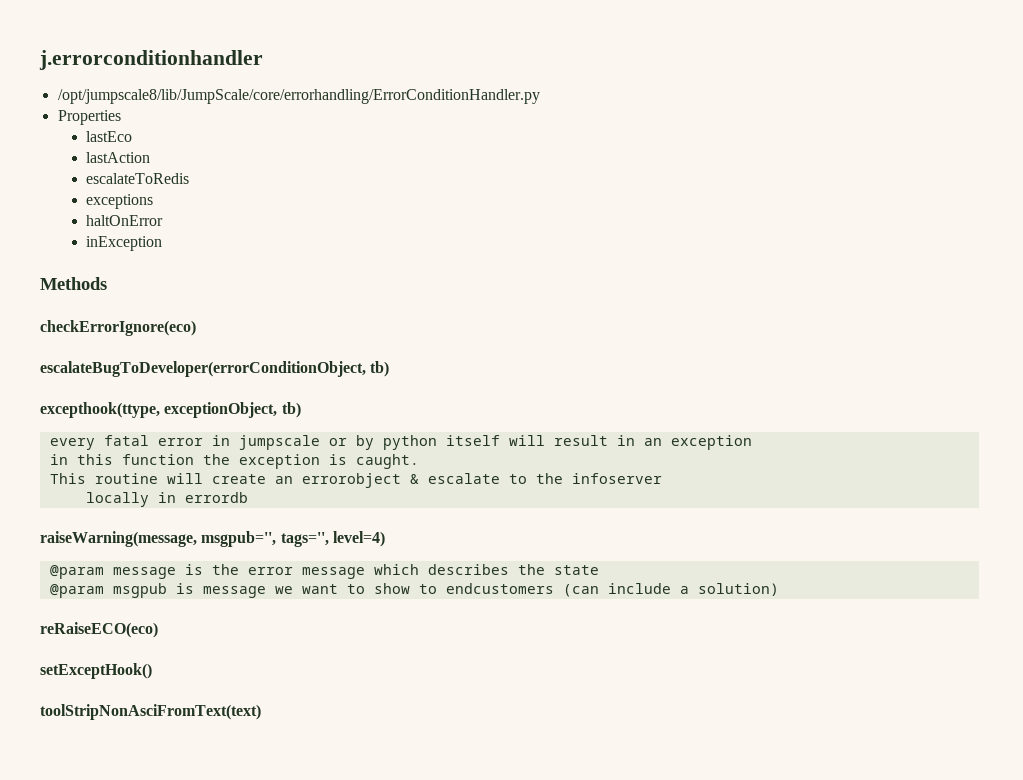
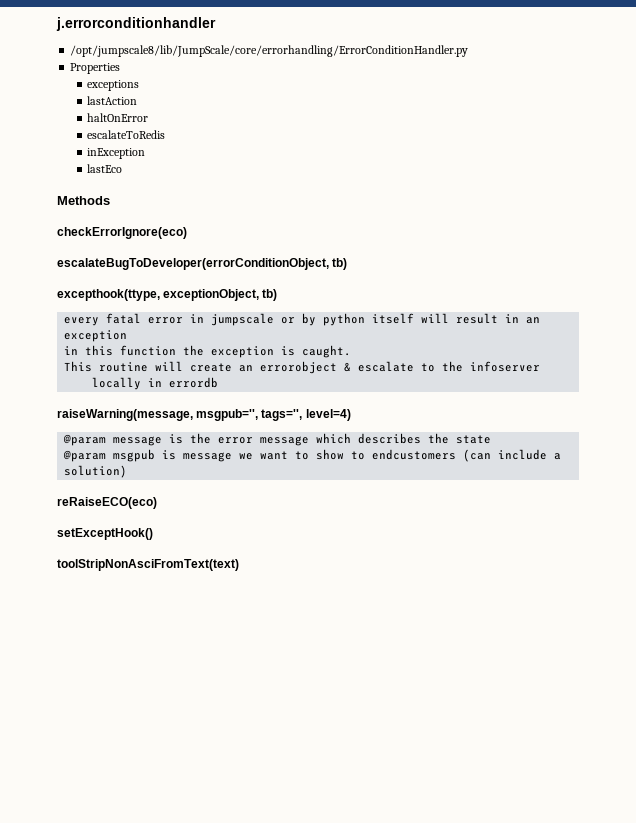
- lastEco
+ exceptions
+ haltOnError
- exceptions
- haltOnError
  inException
+ lastEco

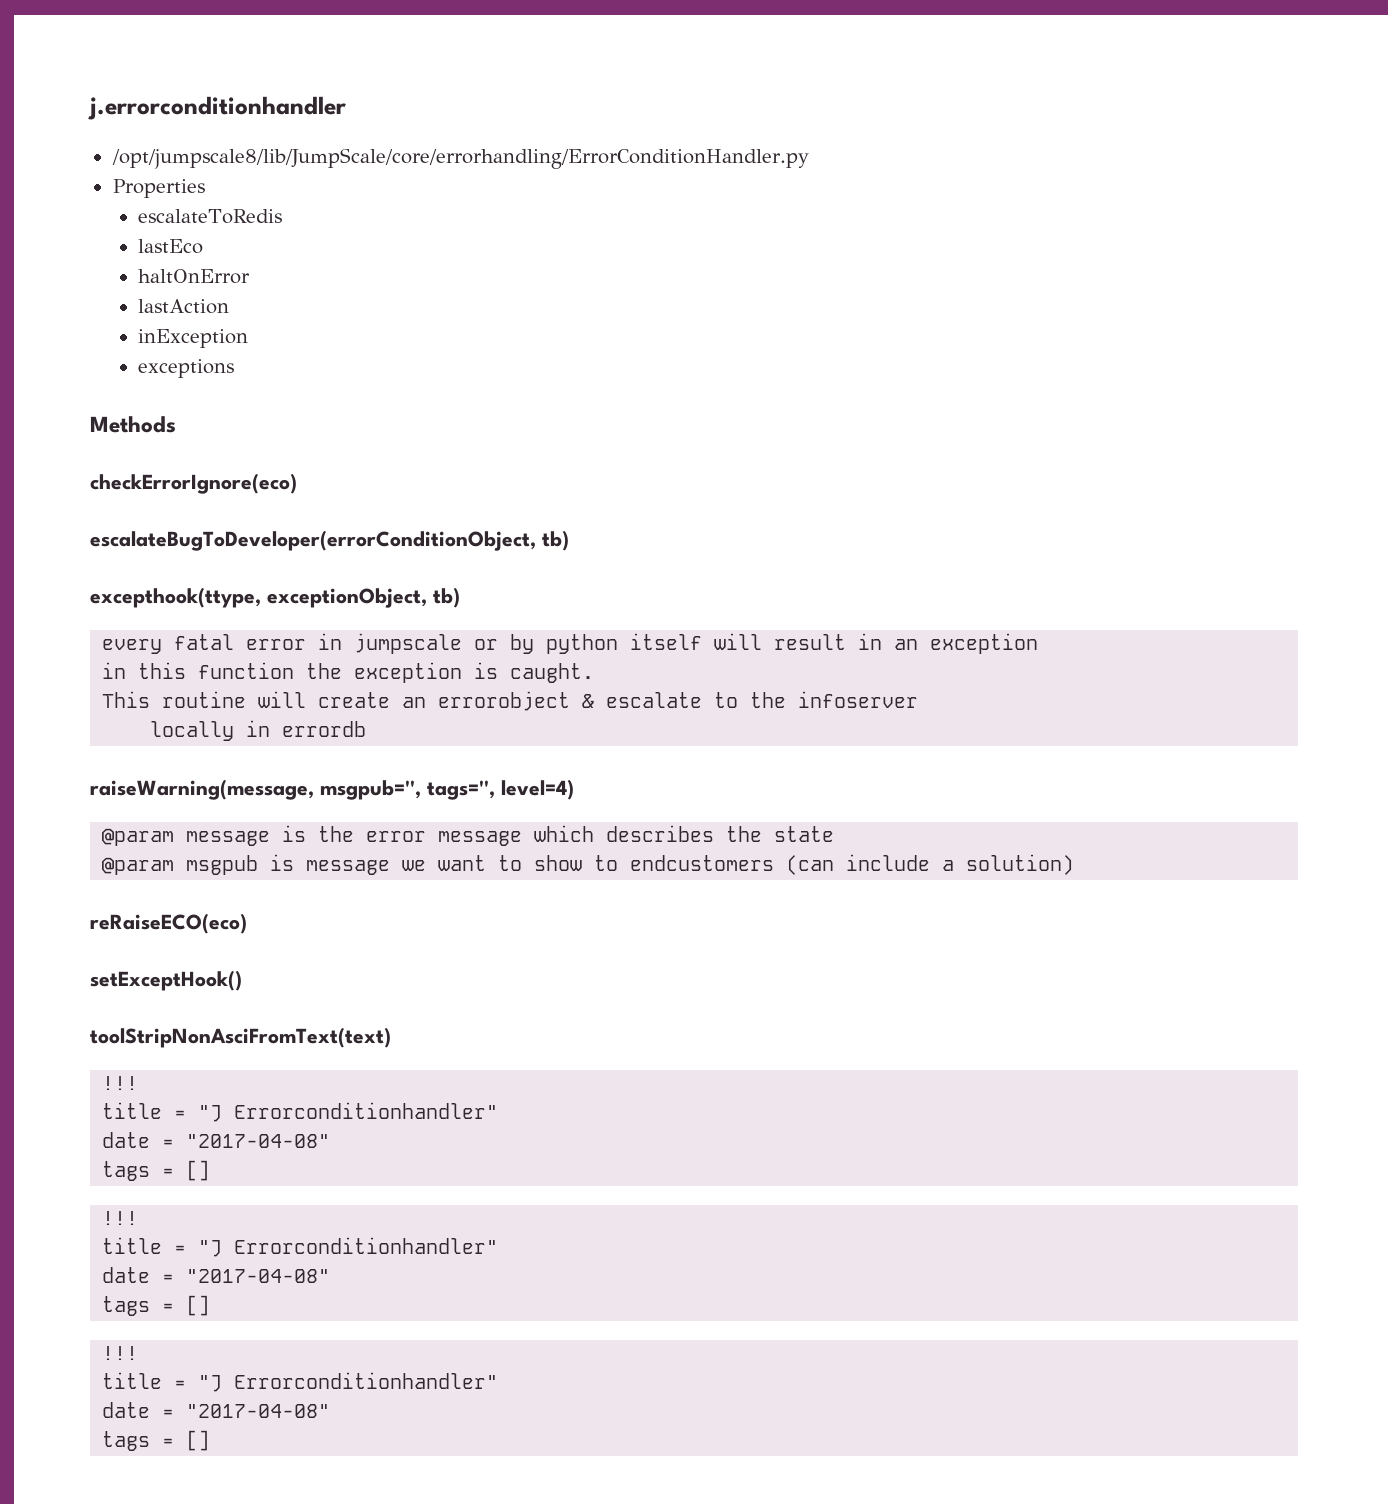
- exceptions
+ escalateToRedis
+ lastEco
+ haltOnError
- haltOnError
- escalateToRedis
- lastEco
+ exceptions
  toolStripNonAsciFromText(text)
+ !!!
+ title = "J Errorconditionhandler"
+ date = "2017-04-08"
+ tags = []
+ !!!
+ title = "J Errorconditionhandler"
+ date = "2017-04-08"
+ tags = []
+ !!!
+ title = "J Errorconditionhandler"
+ date = "2017-04-08"
+ tags = []

